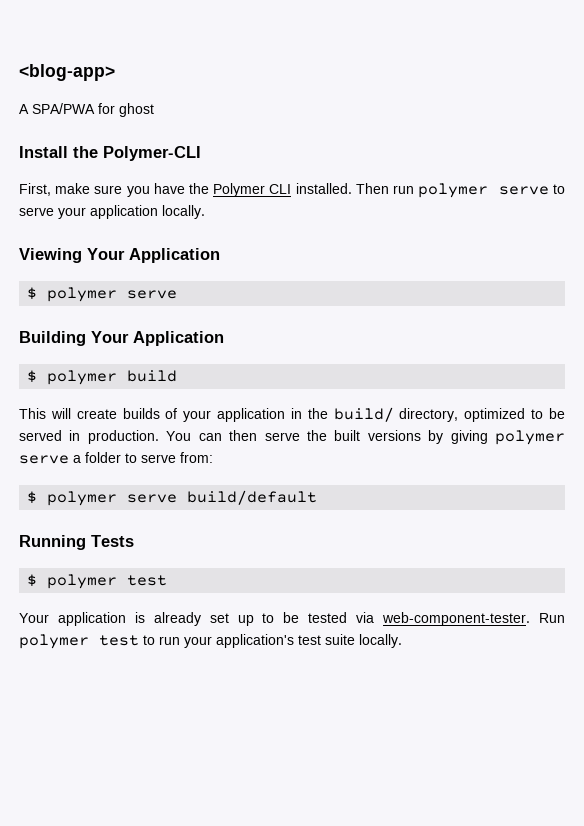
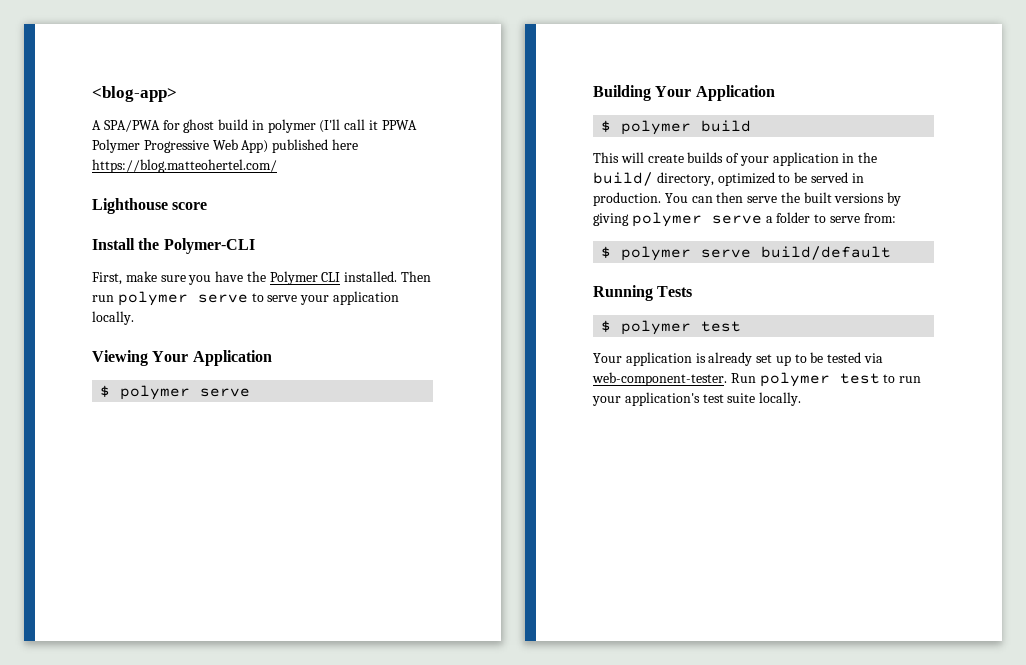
- A SPA/PWA for ghost
+ A SPA/PWA for ghost build in polymer (I'll call it PPWA Polymer Progressive Web App) published here https://blog.matteohertel.com/
+ Lighthouse score

